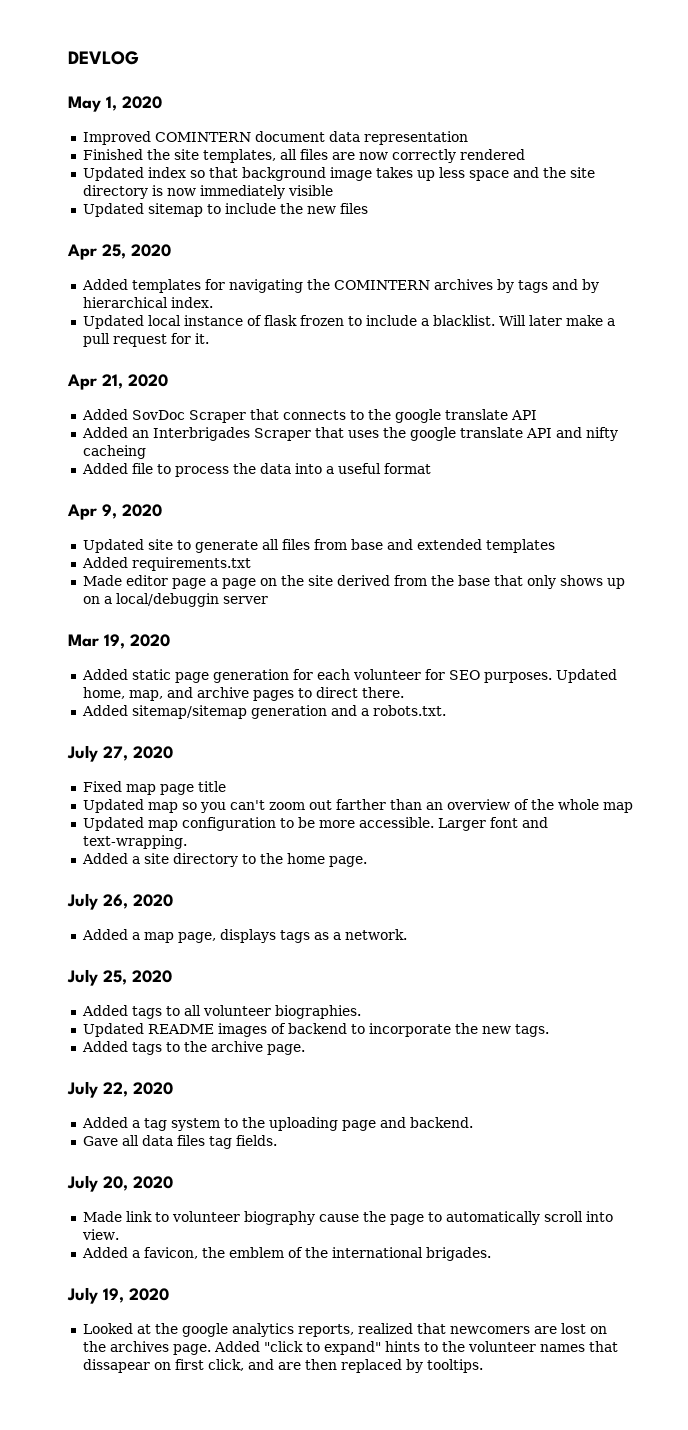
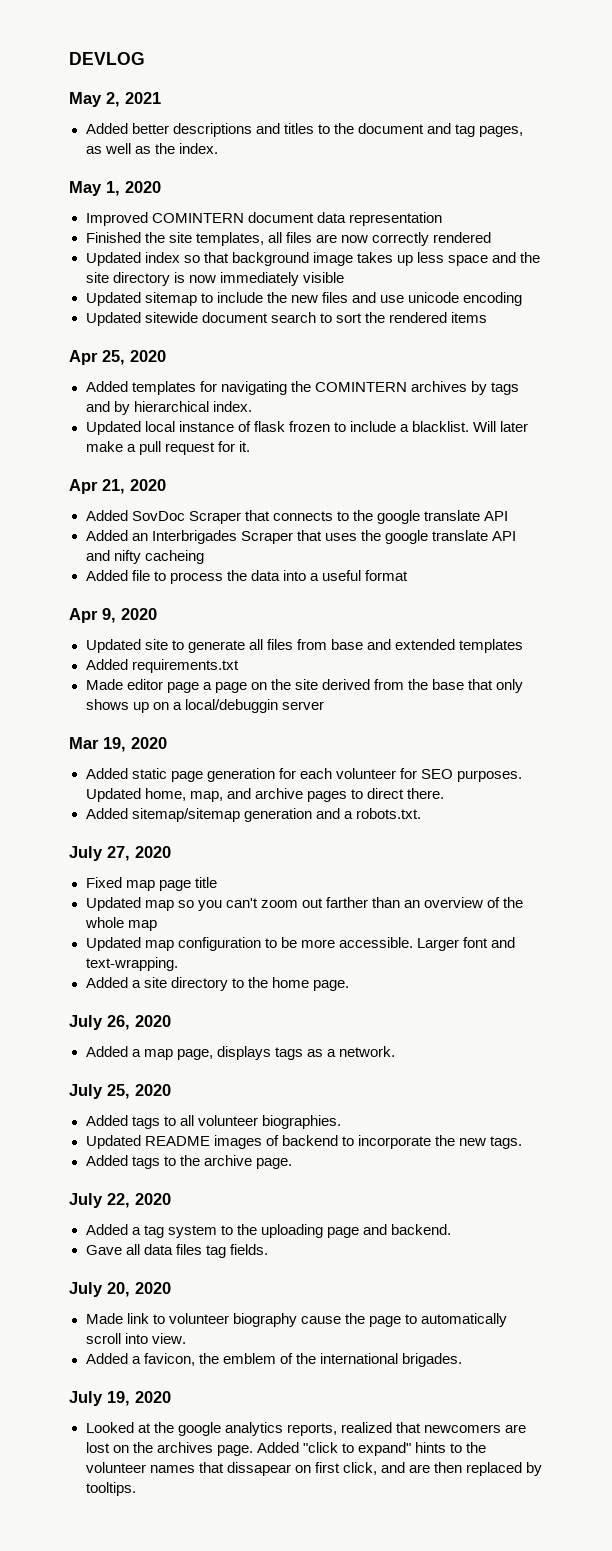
+ May 2, 2021
+ Added better descriptions and titles to the document and tag pages, as well as the index.
- Updated sitemap to include the new files
+ Updated sitemap to include the new files and use unicode encoding
+ Updated sitewide document search to sort the rendered items

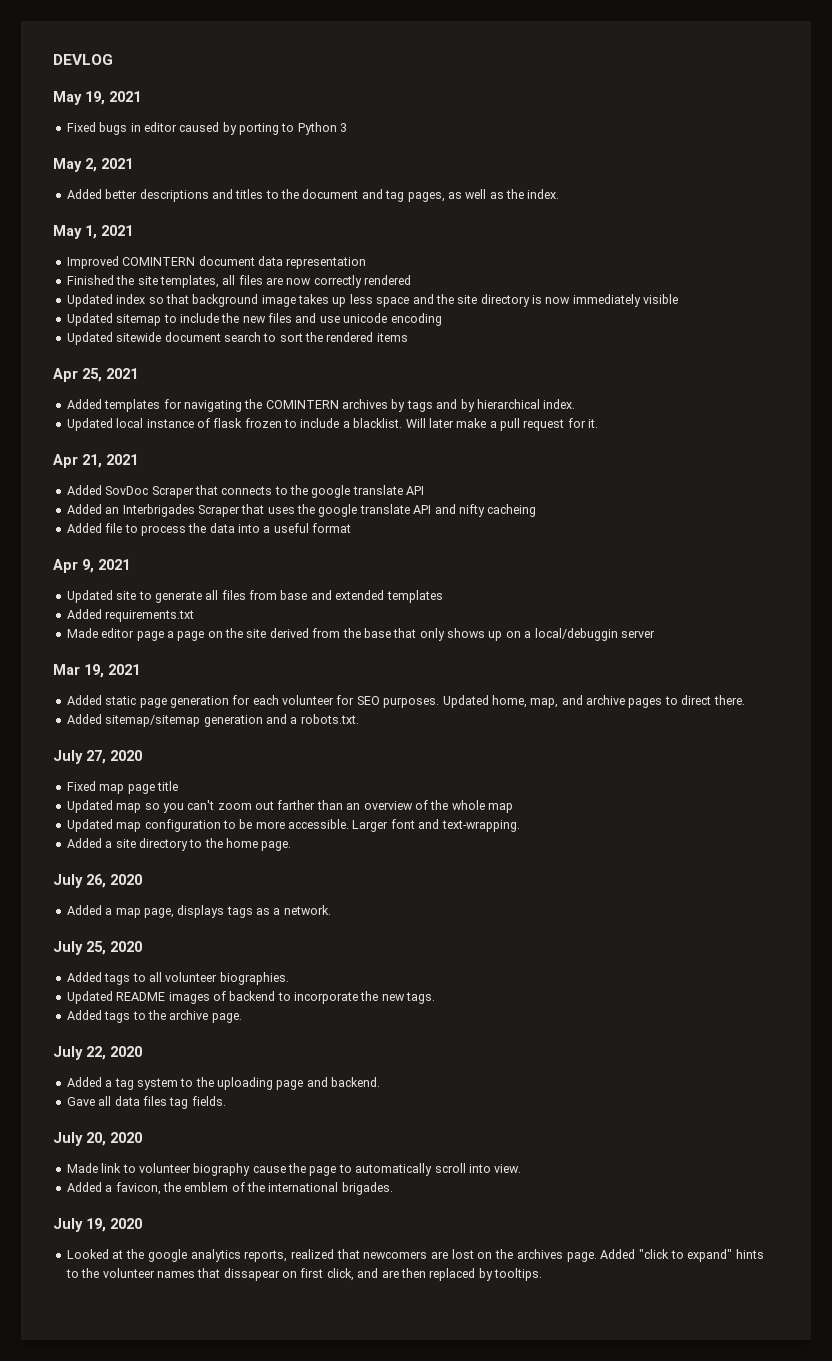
+ May 19, 2021
+ Fixed bugs in editor caused by porting to Python 3
- May 1, 2020
+ May 1, 2021
- Apr 25, 2020
+ Apr 25, 2021
- Apr 21, 2020
+ Apr 21, 2021
- Apr 9, 2020
+ Apr 9, 2021
- Mar 19, 2020
+ Mar 19, 2021

